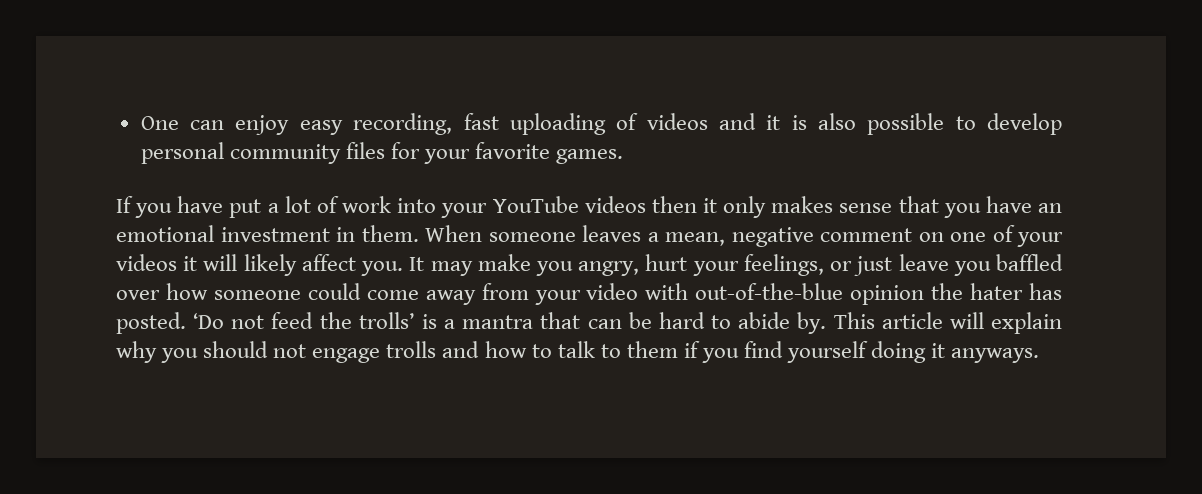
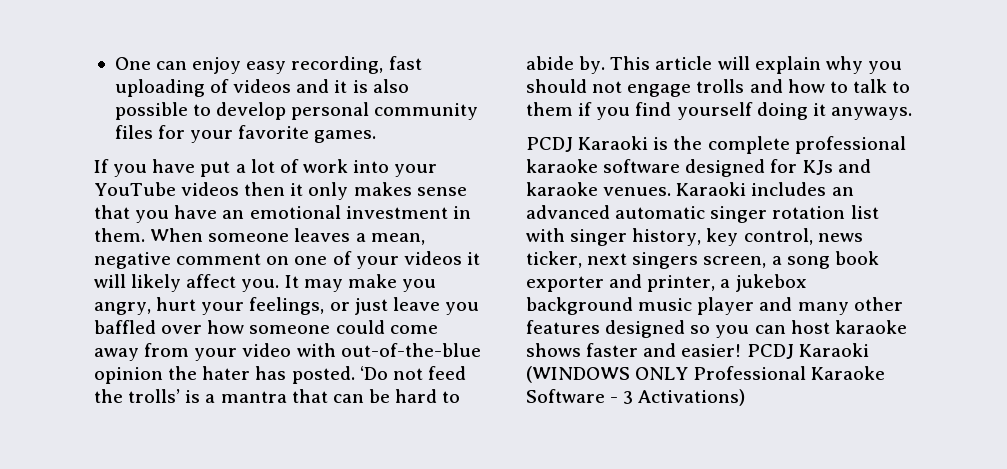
+ PCDJ Karaoki is the complete professional karaoke software designed for KJs and karaoke venues. Karaoki includes an advanced automatic singer rotation list with singer history, key control, news ticker, next singers screen, a song book exporter and printer, a jukebox background music player and many other features designed so you can host karaoke shows faster and easier! PCDJ Karaoki (WINDOWS ONLY Professional Karaoke Software - 3 Activations)

